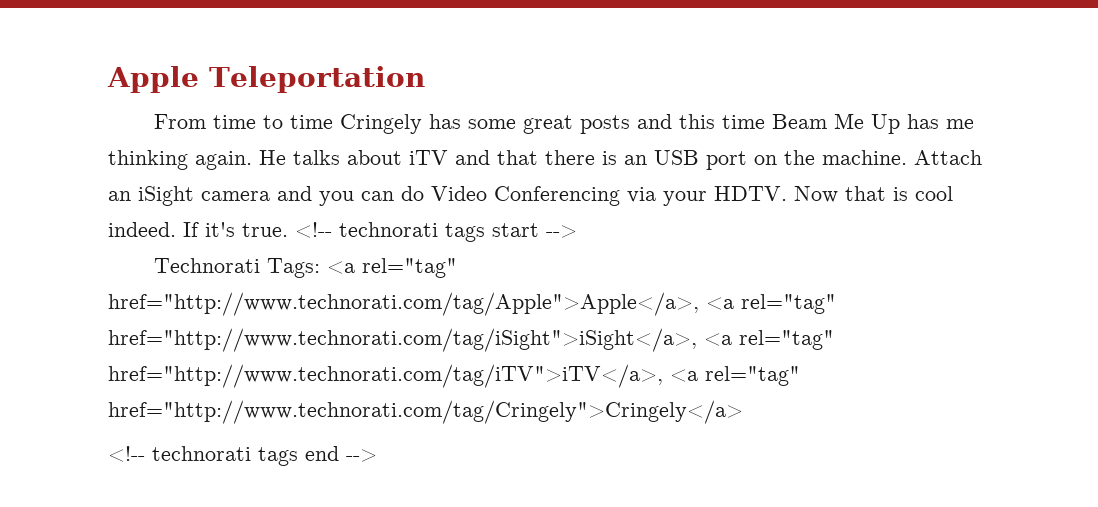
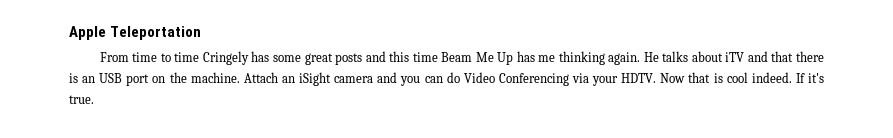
- <!-- technorati tags start -->
- Technorati Tags: <a rel="tag" href="http://www.technorati.com/tag/Apple">Apple</a>, <a rel="tag" href="http://www.technorati.com/tag/iSight">iSight</a>, <a rel="tag" href="http://www.technorati.com/tag/iTV">iTV</a>, <a rel="tag" href="http://www.technorati.com/tag/Cringely">Cringely</a>
- <!-- technorati tags end -->

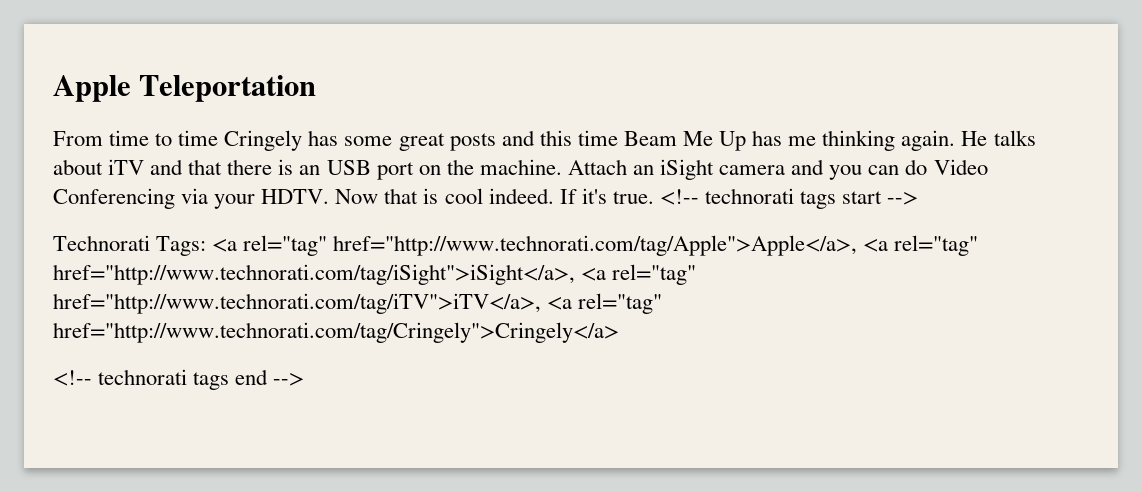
+ <!-- technorati tags start -->
+ Technorati Tags: <a rel="tag" href="http://www.technorati.com/tag/Apple">Apple</a>, <a rel="tag" href="http://www.technorati.com/tag/iSight">iSight</a>, <a rel="tag" href="http://www.technorati.com/tag/iTV">iTV</a>, <a rel="tag" href="http://www.technorati.com/tag/Cringely">Cringely</a>
+ <!-- technorati tags end -->

